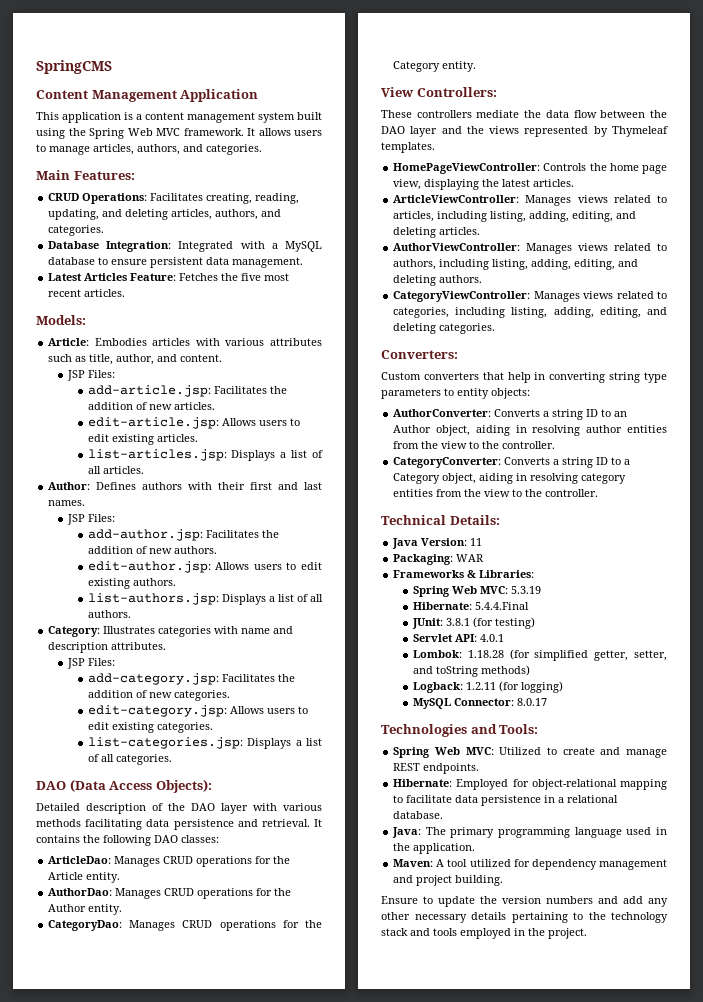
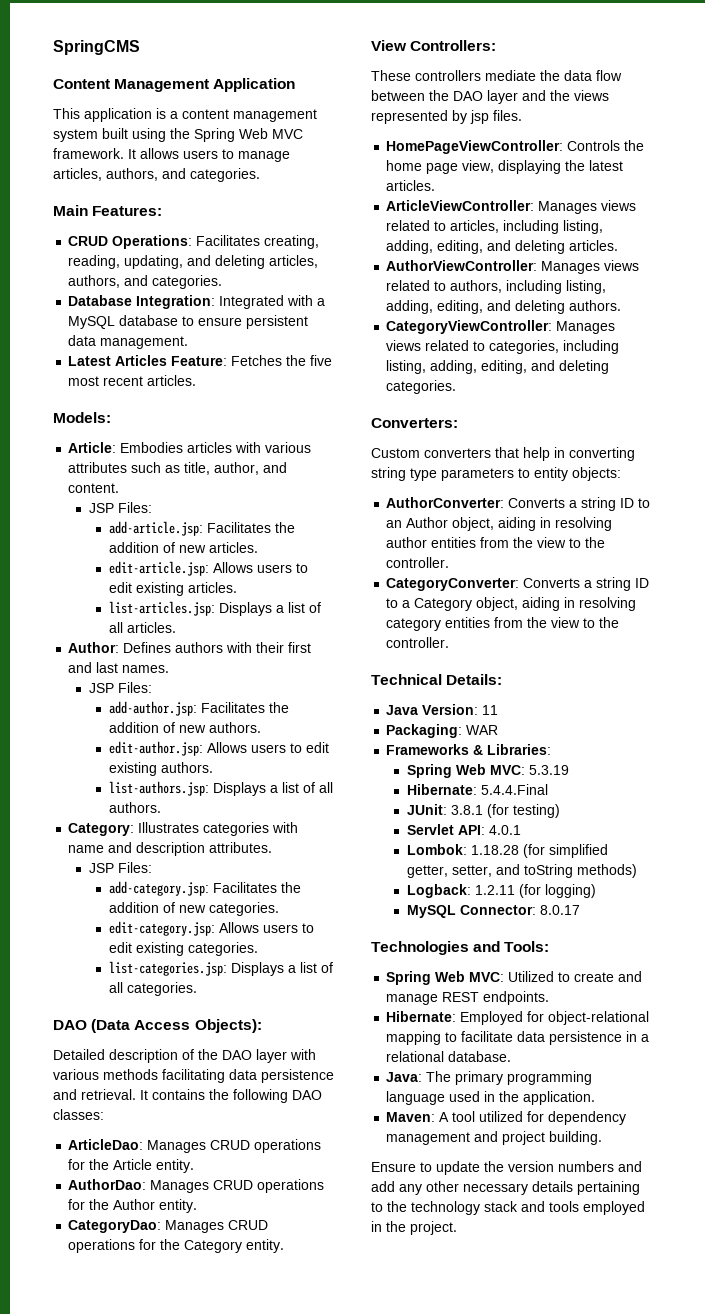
- These controllers mediate the data flow between the DAO layer and the views represented by Thymeleaf templates.
+ These controllers mediate the data flow between the DAO layer and the views represented by jsp files.

